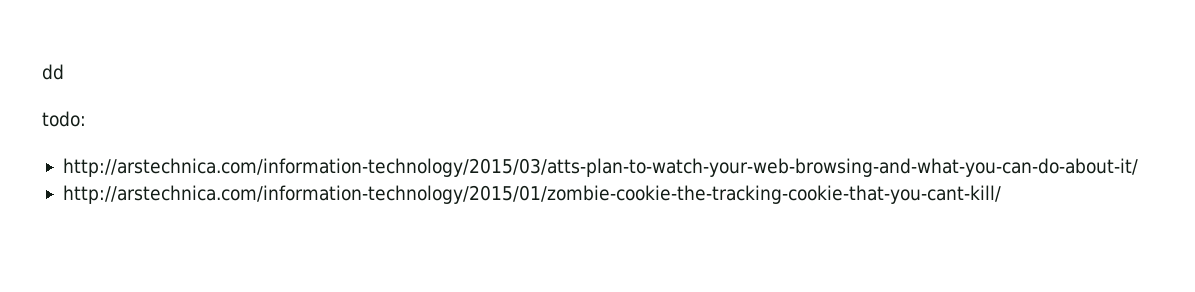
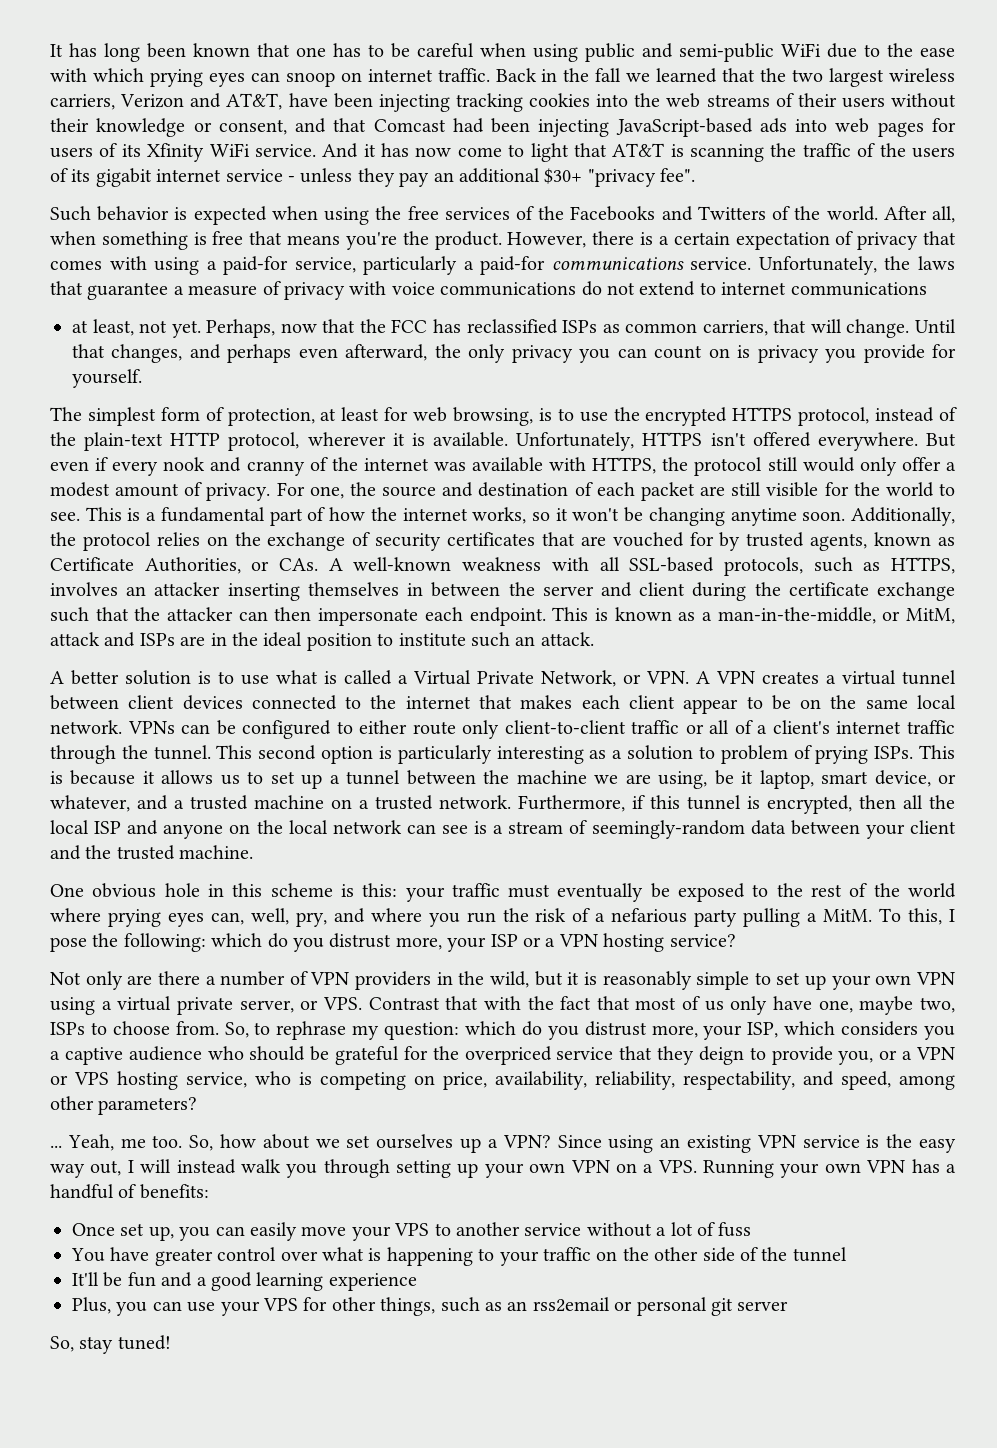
- dd
- todo:
- http://arstechnica.com/information-technology/2015/03/atts-plan-to-watch-your-web-browsing-and-what-you-can-do-about-it/
- http://arstechnica.com/information-technology/2015/01/zombie-cookie-the-tracking-cookie-that-you-cant-kill/
+ It has long been known that one has to be careful when using public and semi-public WiFi due to the ease with which prying eyes can snoop on internet traffic. Back in the fall we learned that the two largest wireless carriers, Verizon and AT&T, have been injecting tracking cookies into the web streams of their users without their knowledge or consent, and that Comcast had been injecting JavaScript-based ads into web pages for users of its Xfinity WiFi service. And it has now come to light that AT&T is scanning the traffic of the users of its gigabit internet service - unless they pay an additional $30+ "privacy fee".
+ Such behavior is expected when using the free services of the Facebooks and Twitters of the world. After all, when something is free that means you're the product. However, there is a certain expectation of privacy that comes with using a paid-for service, particularly a paid-for communications service. Unfortunately, the laws that guarantee a measure of privacy with voice communications do not extend to internet communications
+ at least, not yet. Perhaps, now that the FCC has reclassified ISPs as common carriers, that will change. Until that changes, and perhaps even afterward, the only privacy you can count on is privacy you provide for yourself.
+ The simplest form of protection, at least for web browsing, is to use the encrypted HTTPS protocol, instead of the plain-text HTTP protocol, wherever it is available. Unfortunately, HTTPS isn't offered everywhere. But even if every nook and cranny of the internet was available with HTTPS, the protocol still would only offer a modest amount of privacy. For one, the source and destination of each packet are still visible for the world to see. This is a fundamental part of how the internet works, so it won't be changing anytime soon. Additionally, the protocol relies on the exchange of security certificates that are vouched for by trusted agents, known as Certificate Authorities, or CAs. A well-known weakness with all SSL-based protocols, such as HTTPS, involves an attacker inserting themselves in between the server and client during the certificate exchange such that the attacker can then impersonate each endpoint. This is known as a man-in-the-middle, or MitM, attack and ISPs are in the ideal position to institute such an attack.
+ A better solution is to use what is called a Virtual Private Network, or VPN. A VPN creates a virtual tunnel between client devices connected to the internet that makes each client appear to be on the same local network. VPNs can be configured to either route only client-to-client traffic or all of a client's internet traffic through the tunnel. This second option is particularly interesting as a solution to problem of prying ISPs. This is because it allows us to set up a tunnel between the machine we are using, be it laptop, smart device, or whatever, and a trusted machine on a trusted network. Furthermore, if this tunnel is encrypted, then all the local ISP and anyone on the local network can see is a stream of seemingly-random data between your client and the trusted machine.
+ One obvious hole in this scheme is this: your traffic must eventually be exposed to the rest of the world where prying eyes can, well, pry, and where you run the risk of a nefarious party pulling a MitM. To this, I pose the following: which do you distrust more, your ISP or a VPN hosting service?
+ Not only are there a number of VPN providers in the wild, but it is reasonably simple to set up your own VPN using a virtual private server, or VPS. Contrast that with the fact that most of us only have one, maybe two, ISPs to choose from. So, to rephrase my question: which do you distrust more, your ISP, which considers you a captive audience who should be grateful for the overpriced service that they deign to provide you, or a VPN or VPS hosting service, who is competing on price, availability, reliability, respectability, and speed, among other parameters?
+ ... Yeah, me too. So, how about we set ourselves up a VPN? Since using an existing VPN service is the easy way out, I will instead walk you through setting up your own VPN on a VPS. Running your own VPN has a handful of benefits:
+ Once set up, you can easily move your VPS to another service without a lot of fuss
+ You have greater control over what is happening to your traffic on the other side of the tunnel
+ It'll be fun and a good learning experience
+ Plus, you can use your VPS for other things, such as an rss2email or personal git server
+ So, stay tuned!

